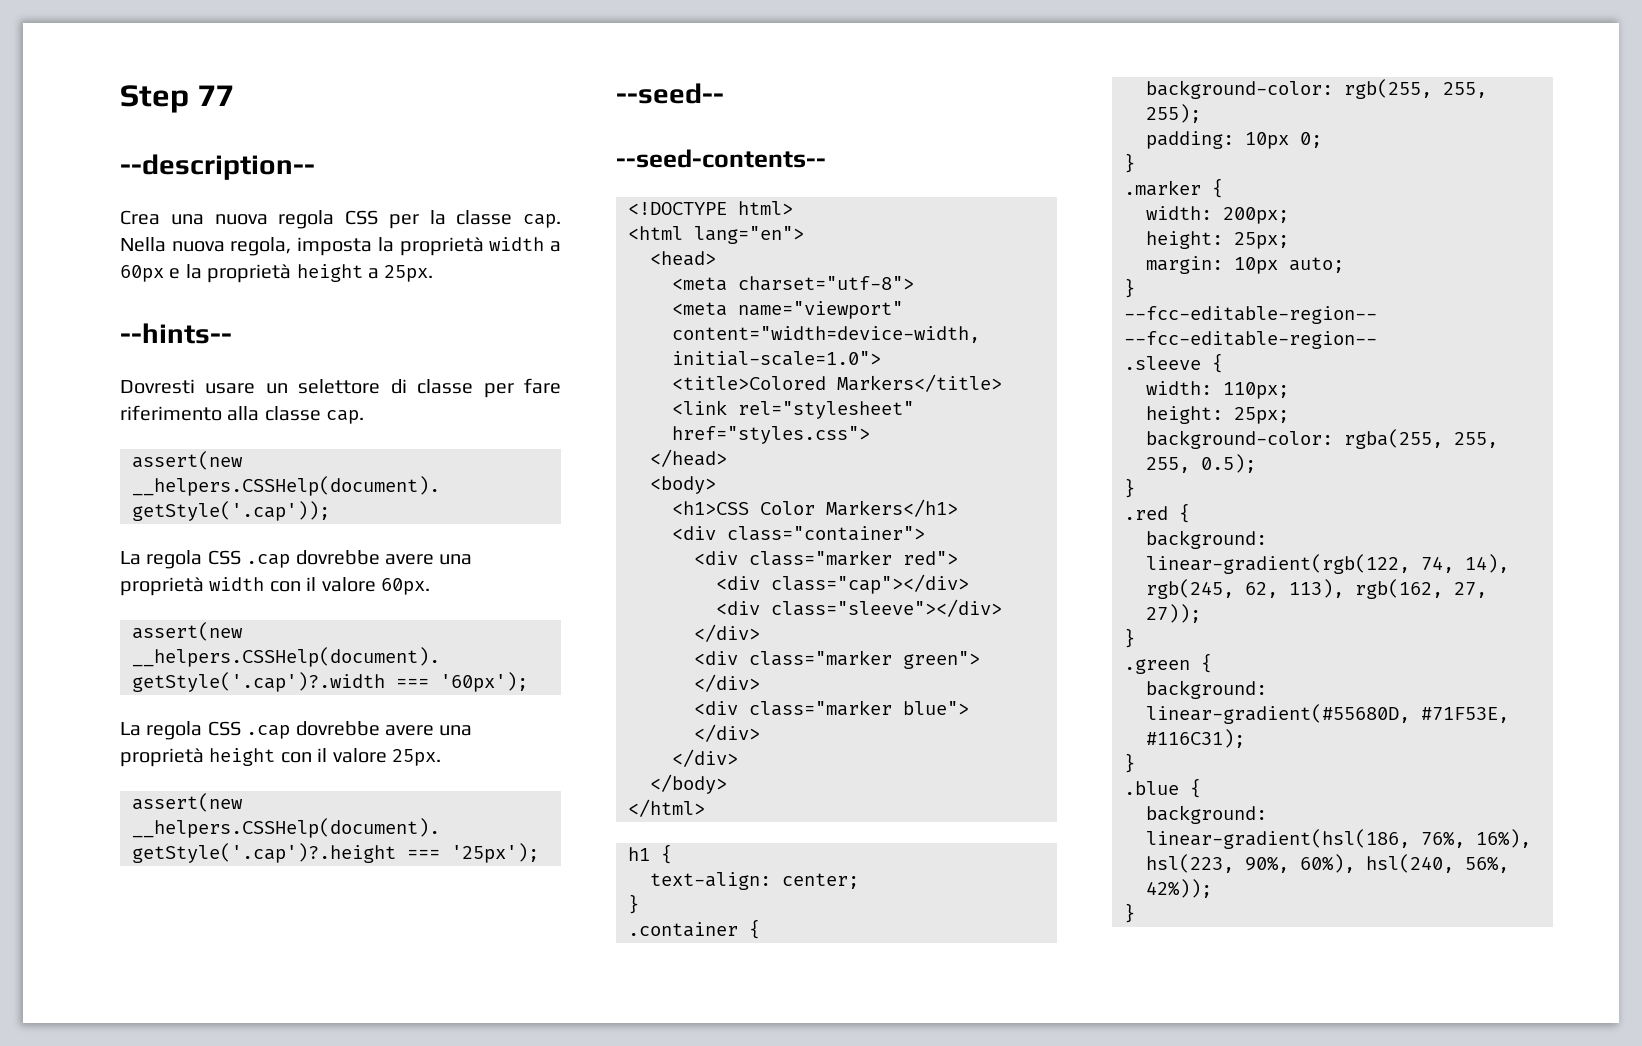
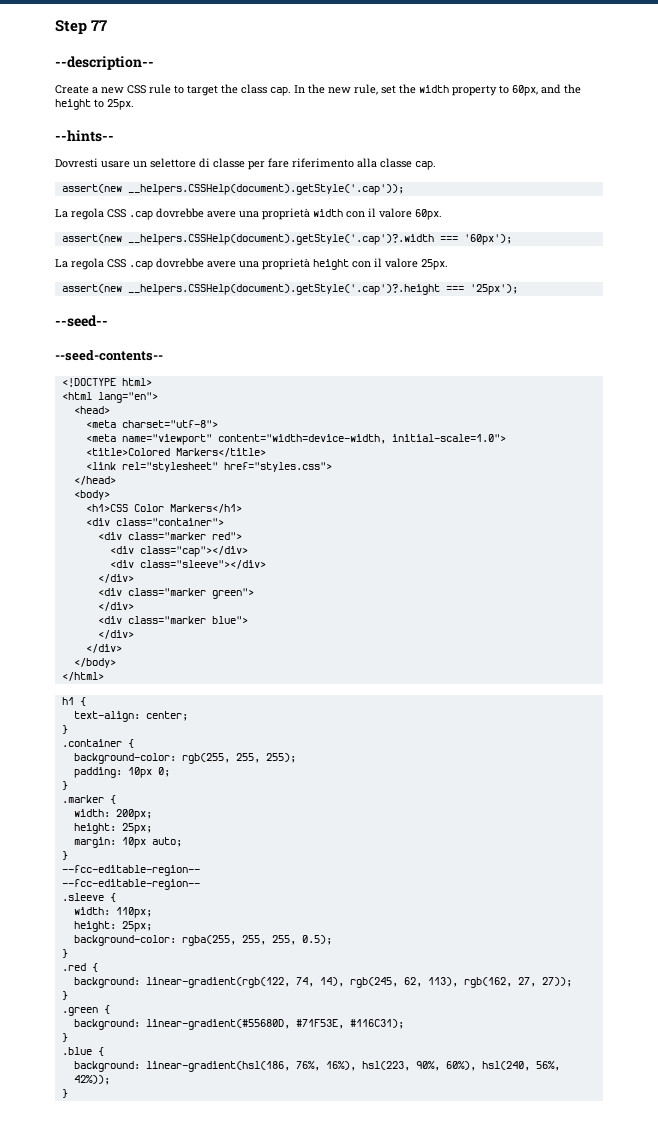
- Crea una nuova regola CSS per la classe cap. Nella nuova regola, imposta la proprietà width a 60px e la proprietà height a 25px.
+ Create a new CSS rule to target the class cap. In the new rule, set the width property to 60px, and the height to 25px.

